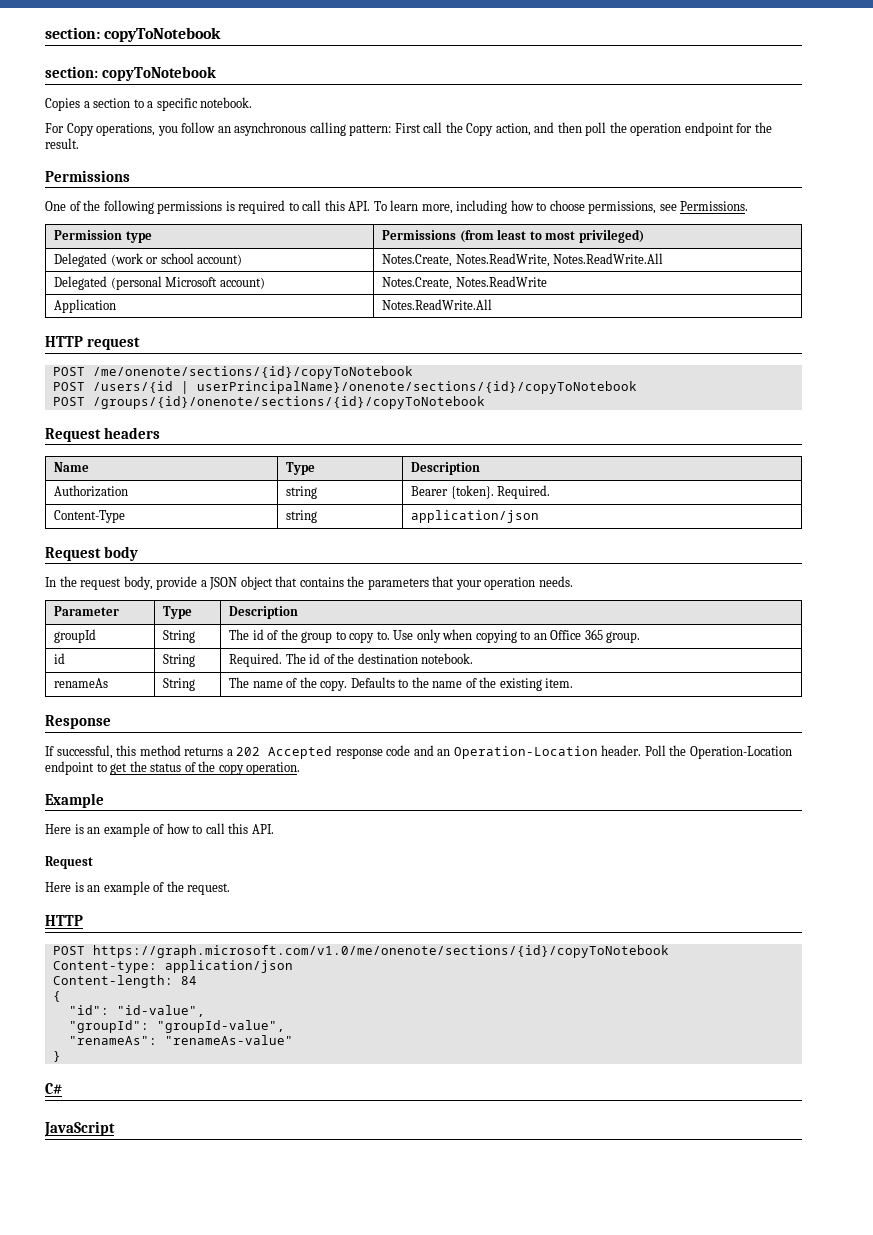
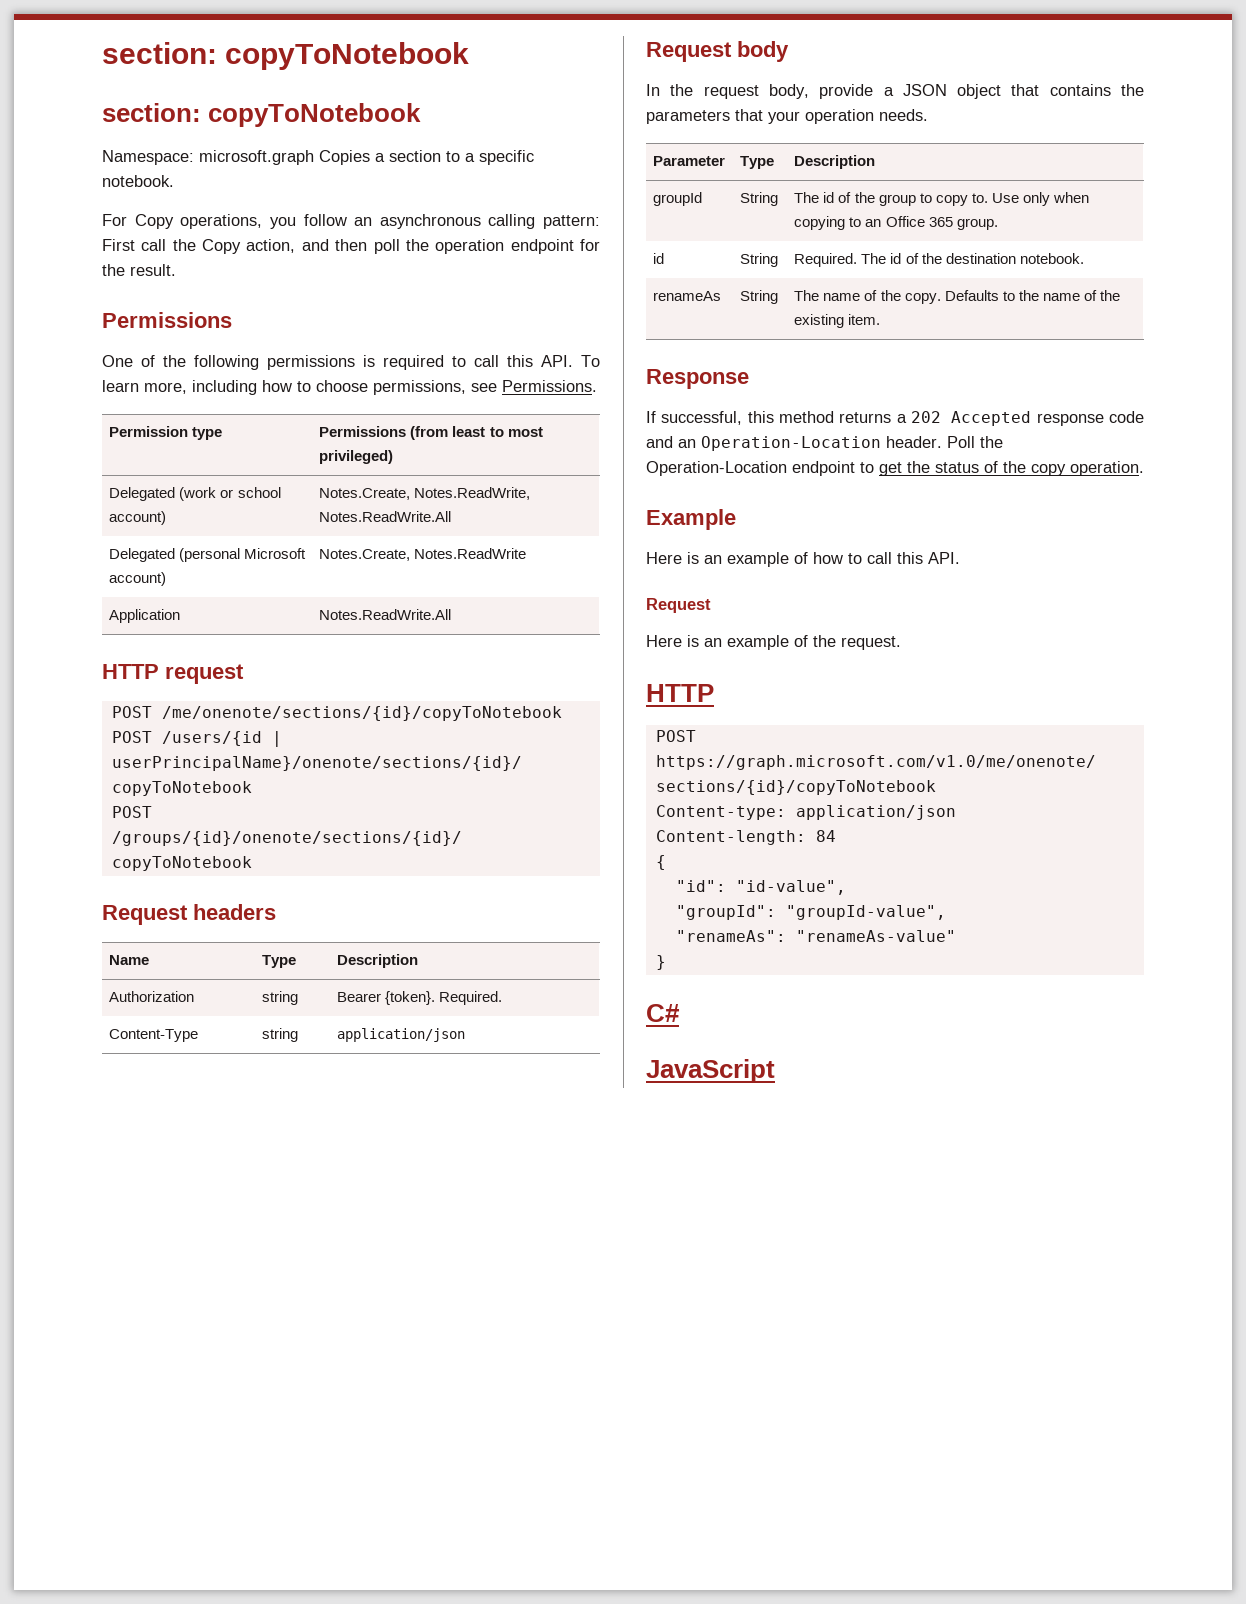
- Copies a section to a specific notebook.
+ Namespace: microsoft.graph Copies a section to a specific notebook.

